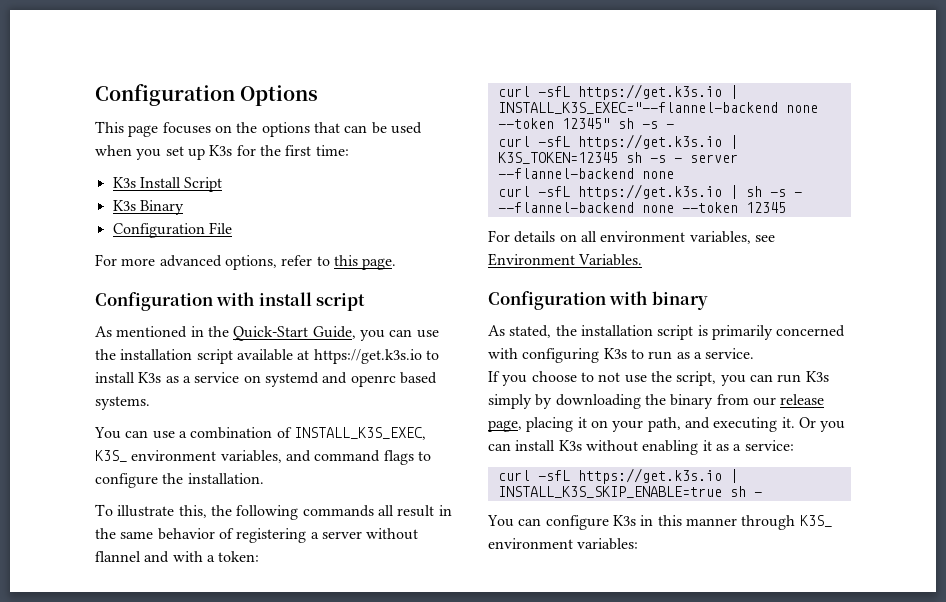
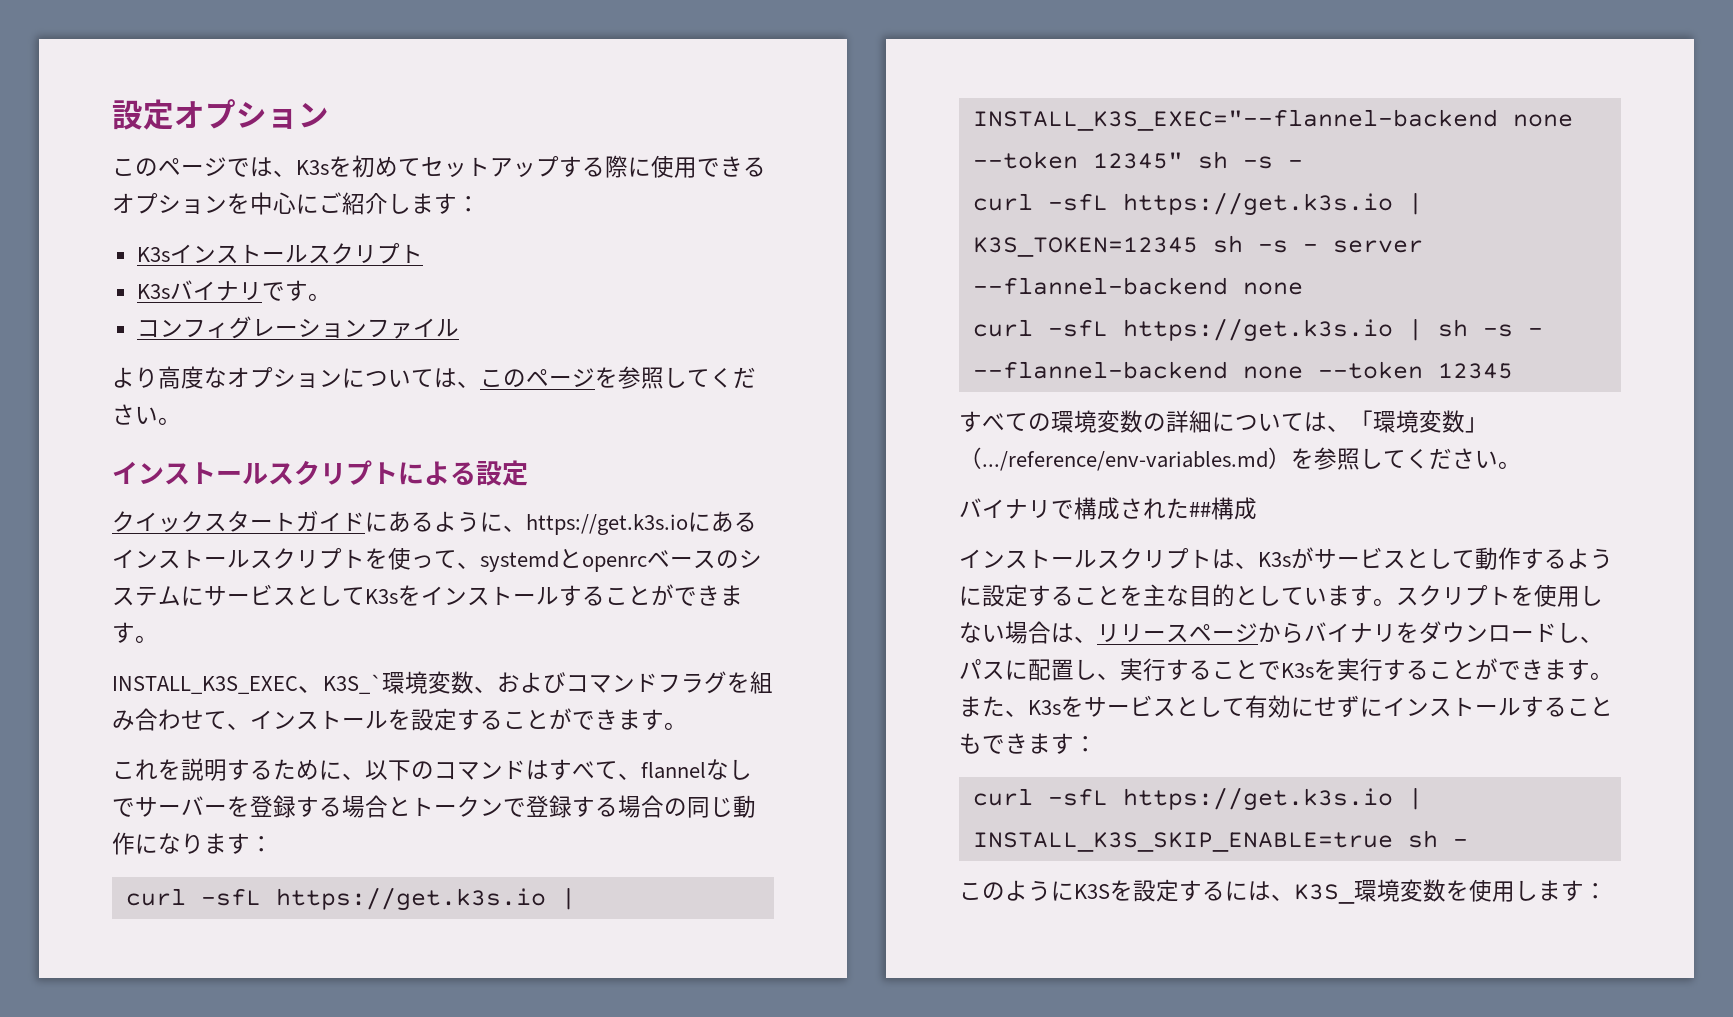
- Configuration Options
- This page focuses on the options that can be used when you set up K3s for the first time:
- K3s Install Script
- K3s Binary
- Configuration File
- For more advanced options, refer to this page.
- Configuration with install script
- As mentioned in the Quick-Start Guide, you can use the installation script available at https://get.k3s.io to install K3s as a service on systemd and openrc based systems.
- You can use a combination of INSTALL_K3S_EXEC, K3S_ environment variables, and command flags to configure the installation.
- To illustrate this, the following commands all result in the same behavior of registering a server without flannel and with a token:
+ 設定オプション
+ このページでは、K3sを初めてセットアップする際に使用できるオプションを中心にご紹介します：
+ K3sインストールスクリプト
+ K3sバイナリです。
+ コンフィグレーションファイル
+ より高度なオプションについては、このページを参照してください。
+ インストールスクリプトによる設定
+ クイックスタートガイドにあるように、https://get.k3s.ioにあるインストールスクリプトを使って、systemdとopenrcベースのシステムにサービスとしてK3sをインストールすることができます。
+ INSTALL_K3S_EXEC、K3S_`環境変数、およびコマンドフラグを組み合わせて、インストールを設定することができます。
+ これを説明するために、以下のコマンドはすべて、flannelなしでサーバーを登録する場合とトークンで登録する場合の同じ動作になります：
- For details on all environment variables, see Environment Variables.
- Configuration with binary
- As stated, the installation script is primarily concerned with configuring K3s to run as a service.
- If you choose to not use the script, you can run K3s simply by downloading the binary from our release page, placing it on your path, and executing it. Or you can install K3s without enabling it as a service:
+ すべての環境変数の詳細については、「環境変数」（.../reference/env-variables.md）を参照してください。
+ バイナリで構成された##構成
+ インストールスクリプトは、K3sがサービスとして動作するように設定することを主な目的としています。スクリプトを使用しない場合は、リリースページからバイナリをダウンロードし、パスに配置し、実行することでK3sを実行することができます。また、K3sをサービスとして有効にせずにインストールすることもできます：
- You can configure K3s in this manner through K3S_ environment variables:
+ このようにK3Sを設定するには、K3S_環境変数を使用します：

